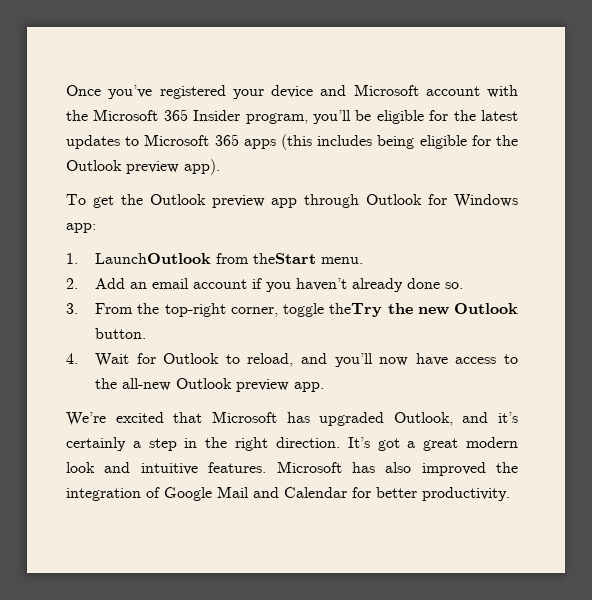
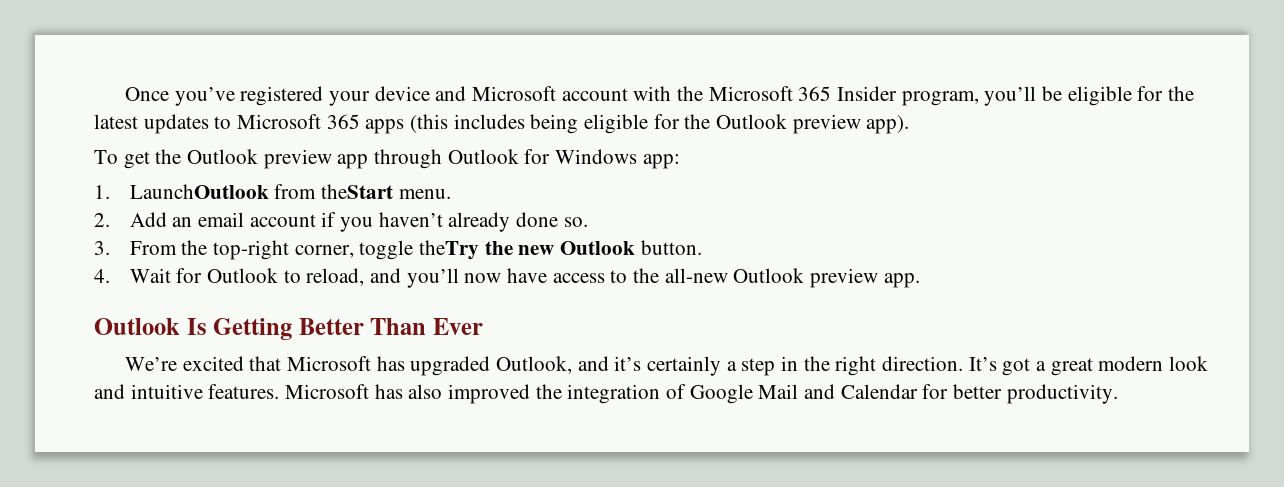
+ Outlook Is Getting Better Than Ever

